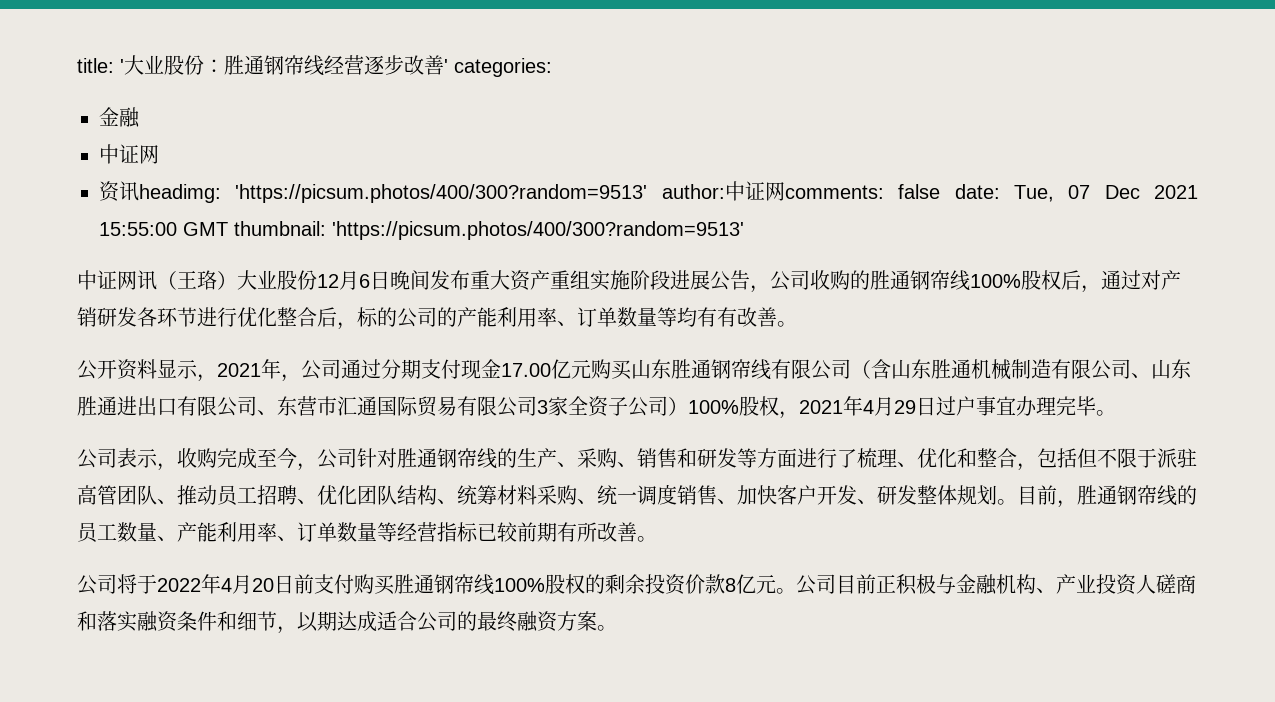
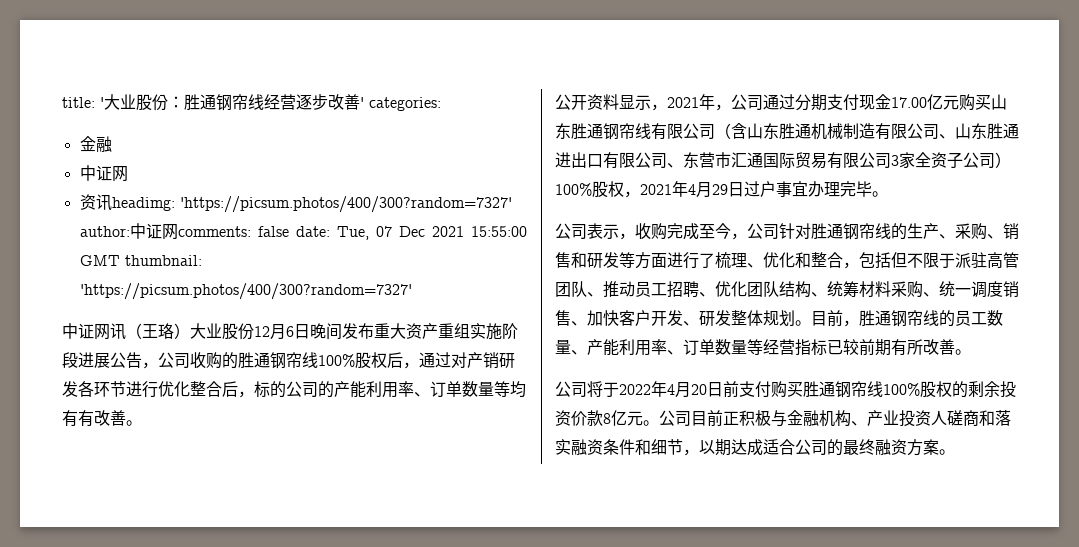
- 资讯headimg: 'https://picsum.photos/400/300?random=9513' author:中证网comments: false date: Tue, 07 Dec 2021 15:55:00 GMT thumbnail: 'https://picsum.photos/400/300?random=9513'
+ 资讯headimg: 'https://picsum.photos/400/300?random=7327' author:中证网comments: false date: Tue, 07 Dec 2021 15:55:00 GMT thumbnail: 'https://picsum.photos/400/300?random=7327'

